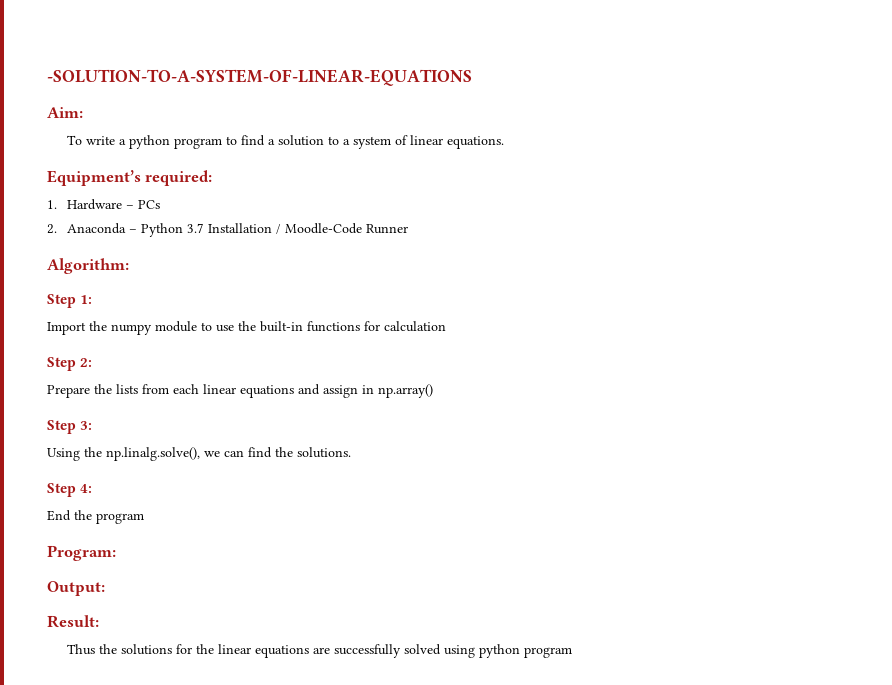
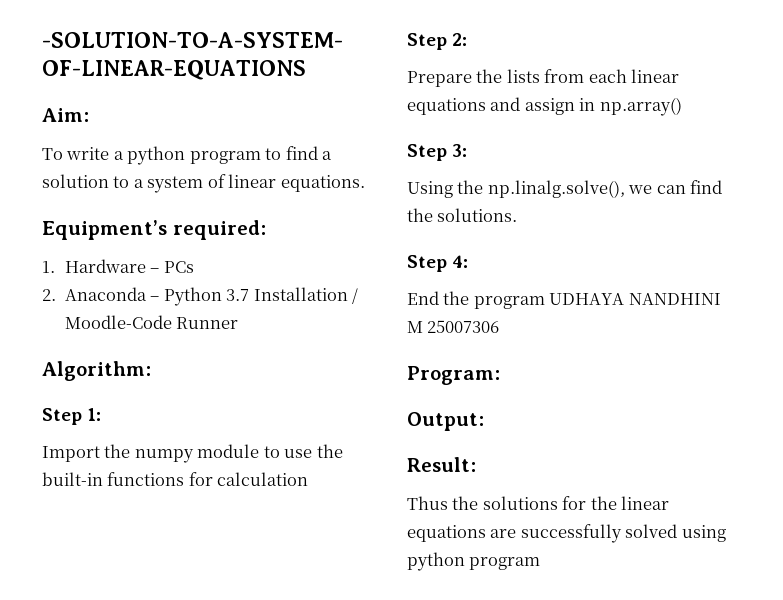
- End the program
+ End the program UDHAYA NANDHINI M 25007306

